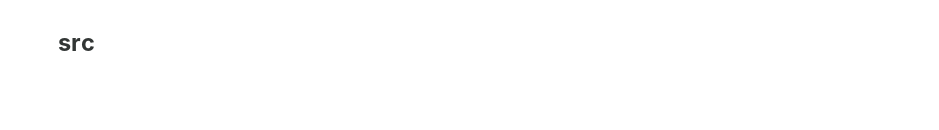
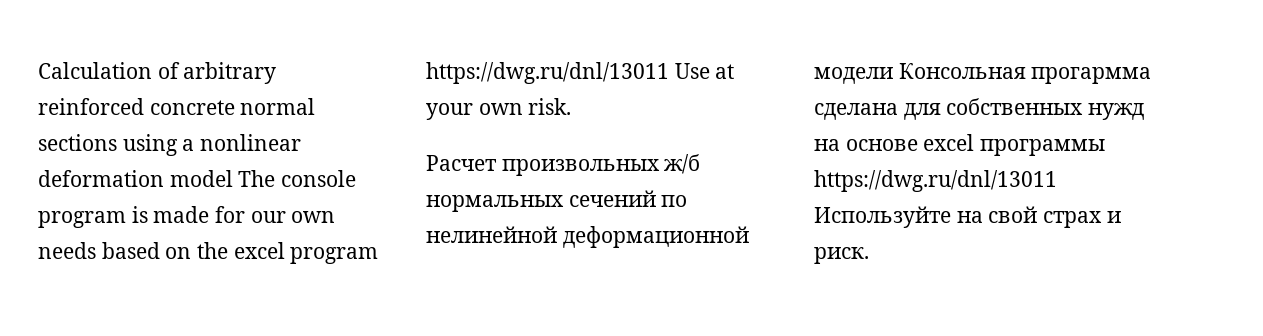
- src
+ Calculation of arbitrary reinforced concrete normal sections using a nonlinear deformation model The console program is made for our own needs based on the excel program https://dwg.ru/dnl/13011 Use at your own risk.
+ Расчет произвольных ж/б нормальных сечений по нелинейной деформационной модели Консольная прогармма сделана для собственных нужд на основе excel программы https://dwg.ru/dnl/13011 Используйте на свой страх и риск.

